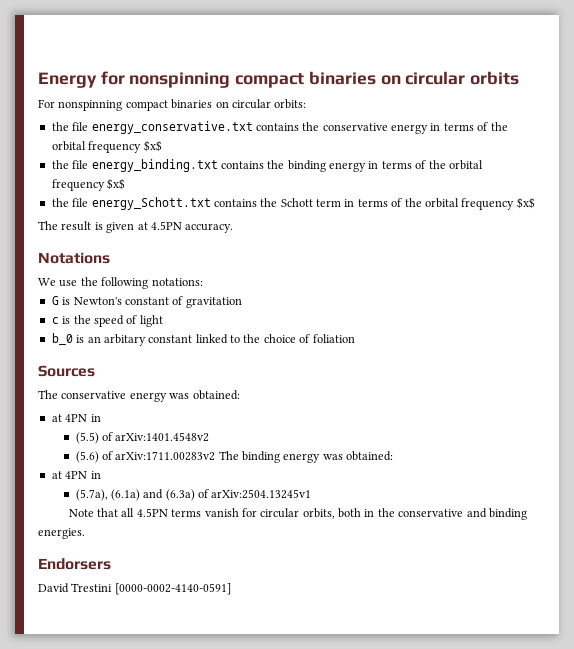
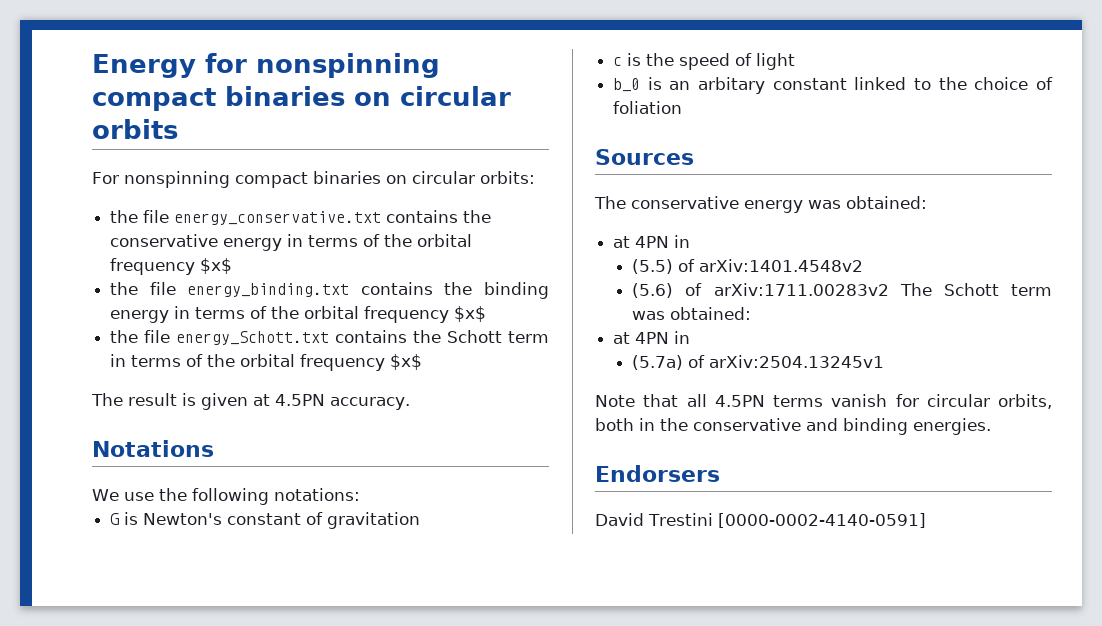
- (5.6) of arXiv:1711.00283v2 The binding energy was obtained:
+ (5.6) of arXiv:1711.00283v2 The Schott term was obtained:
  at 4PN in
- (5.7a), (6.1a) and (6.3a) of arXiv:2504.13245v1
+ (5.7a) of arXiv:2504.13245v1

